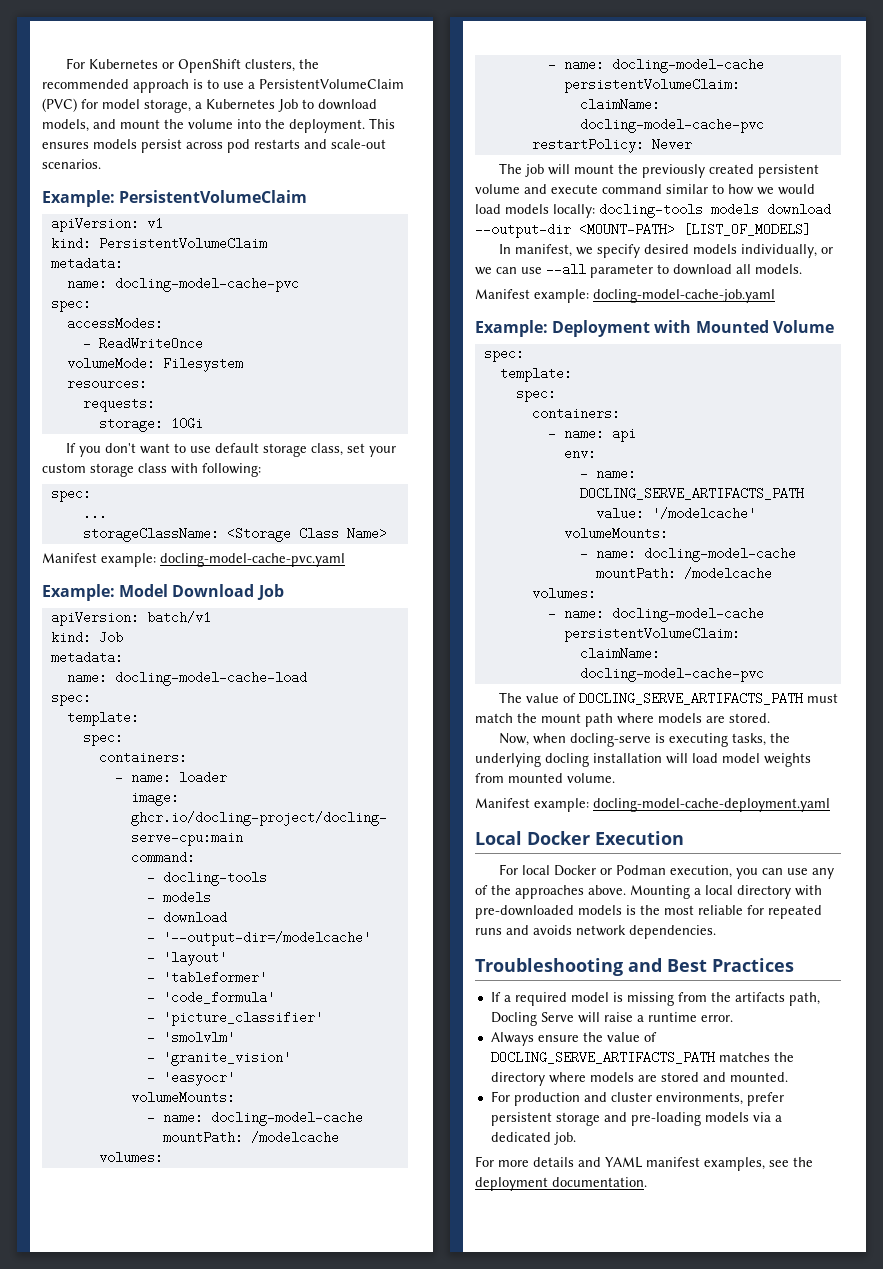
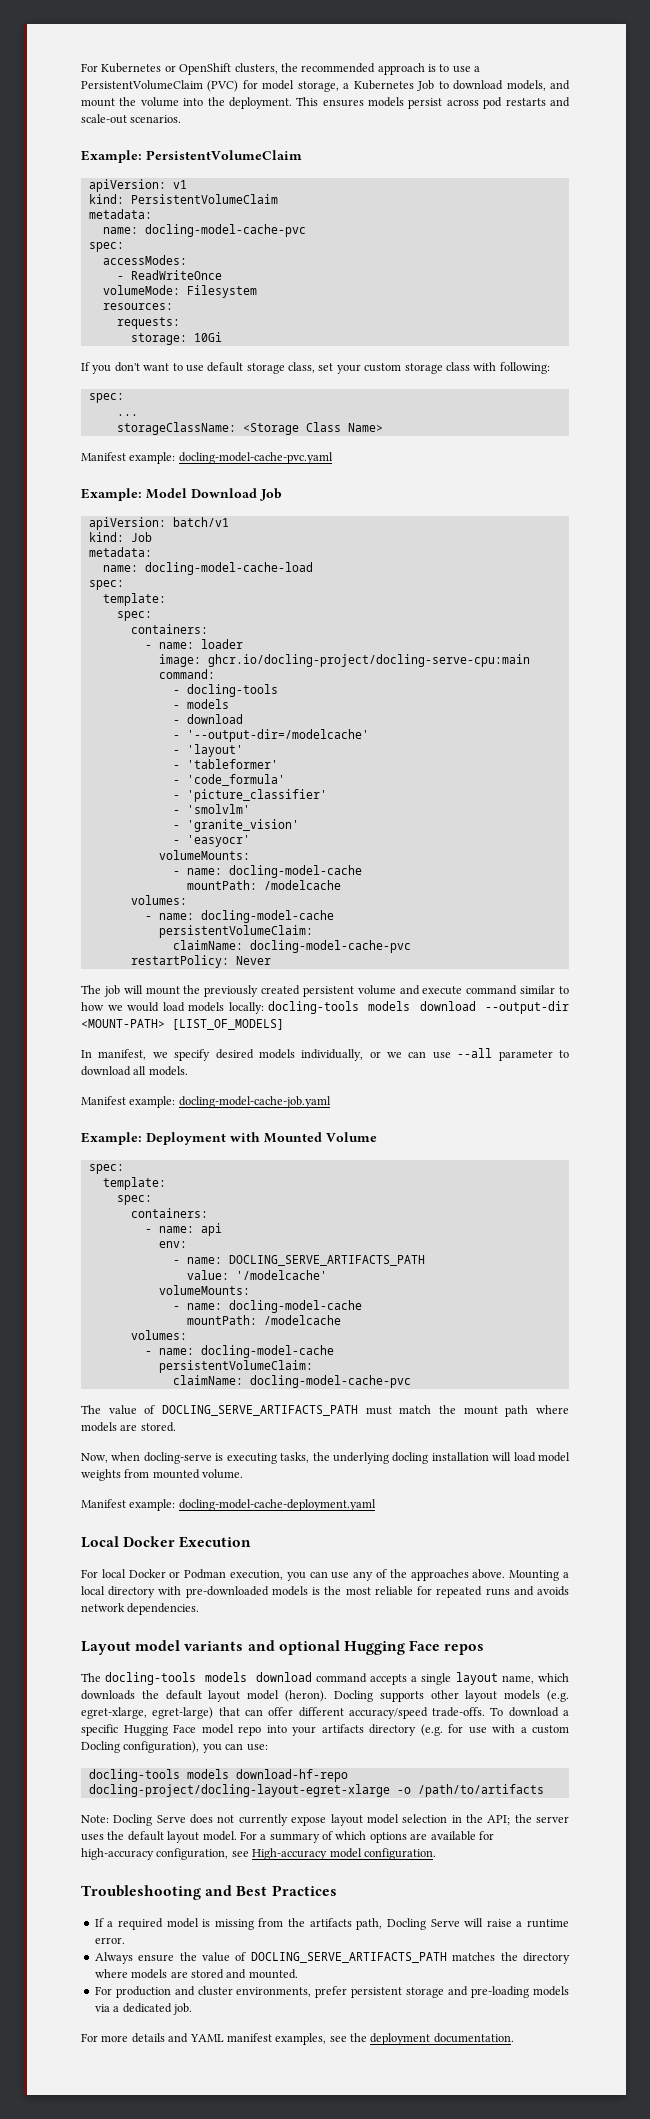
+ Layout model variants and optional Hugging Face repos
+ The docling-tools models download command accepts a single layout name, which downloads the default layout model (heron). Docling supports other layout models (e.g. egret-xlarge, egret-large) that can offer different accuracy/speed trade-offs. To download a specific Hugging Face model repo into your artifacts directory (e.g. for use with a custom Docling configuration), you can use:
+ docling-tools models download-hf-repo docling-project/docling-layout-egret-xlarge -o /path/to/artifacts
+ Note: Docling Serve does not currently expose layout model selection in the API; the server uses the default layout model. For a summary of which options are available for high-accuracy configuration, see High-accuracy model configuration.

